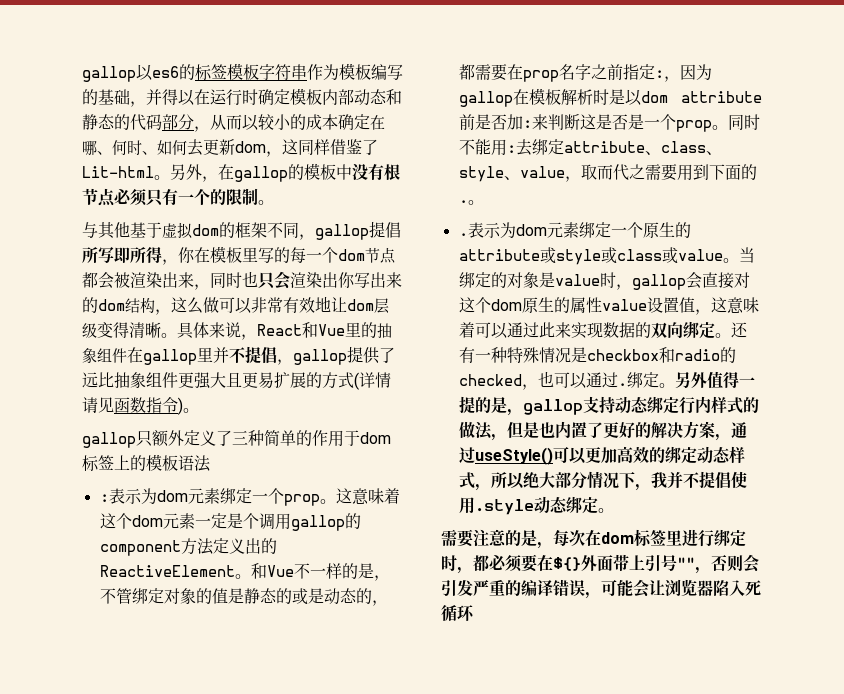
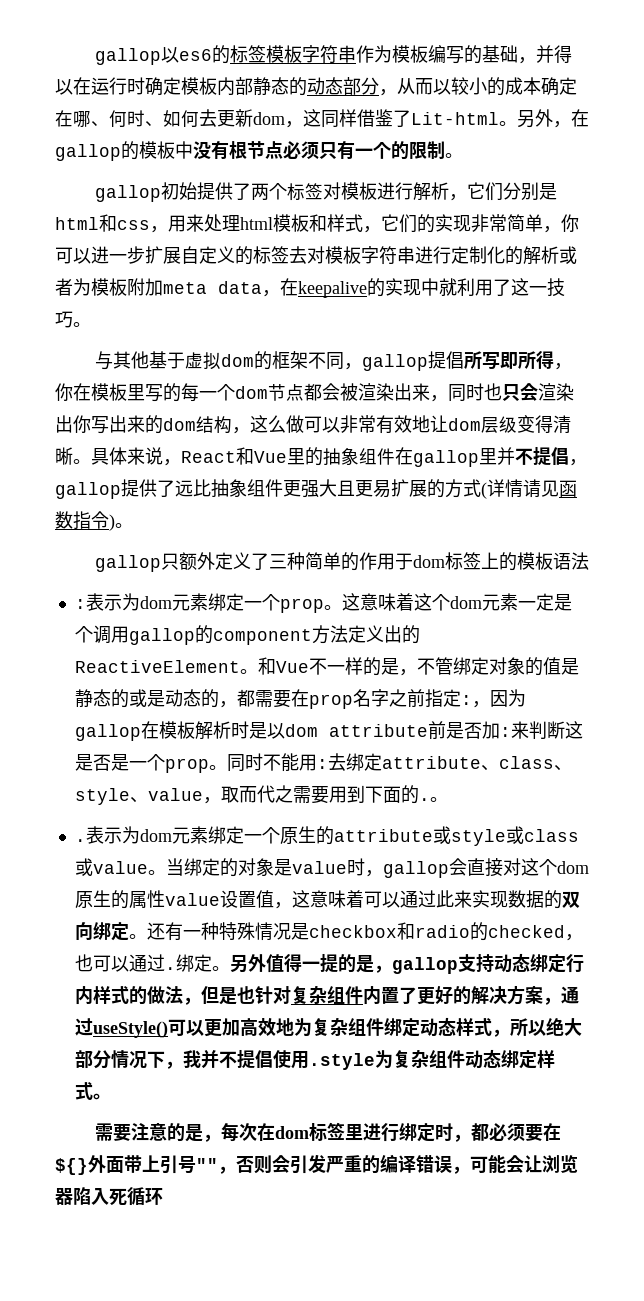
- gallop以es6的标签模板字符串作为模板编写的基础，并得以在运行时确定模板内部动态和静态的代码部分，从而以较小的成本确定在哪、何时、如何去更新dom，这同样借鉴了Lit-html。
+ gallop以es6的标签模板字符串作为模板编写的基础，并得以在运行时确定模板内部静态的动态部分，从而以较小的成本确定在哪、何时、如何去更新dom，这同样借鉴了Lit-html。
+ gallop初始提供了两个标签对模板进行解析，它们分别是html和css，用来处理html模板和样式，它们的实现非常简单，你可以进一步扩展自定义的标签去对模板字符串进行定制化的解析或者为模板附加meta data，在keepalive的实现中就利用了这一技巧。
- 另外值得一提的是，gallop支持动态绑定行内样式的做法，但是也内置了更好的解决方案，通过useStyle()可以更加高效的绑定动态样式，所以绝大部分情况下，我并不提倡使用.style动态绑定。
+ 另外值得一提的是，gallop支持动态绑定行内样式的做法，但是也针对复杂组件内置了更好的解决方案，通过useStyle()可以更加高效地为复杂组件绑定动态样式，所以绝大部分情况下，我并不提倡使用.style为复杂组件动态绑定样式。

